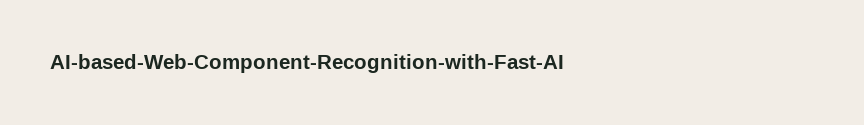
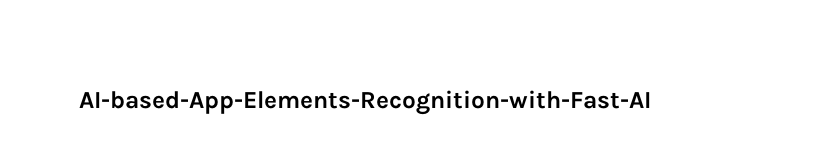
- AI-based-Web-Component-Recognition-with-Fast-AI
+ AI-based-App-Elements-Recognition-with-Fast-AI

